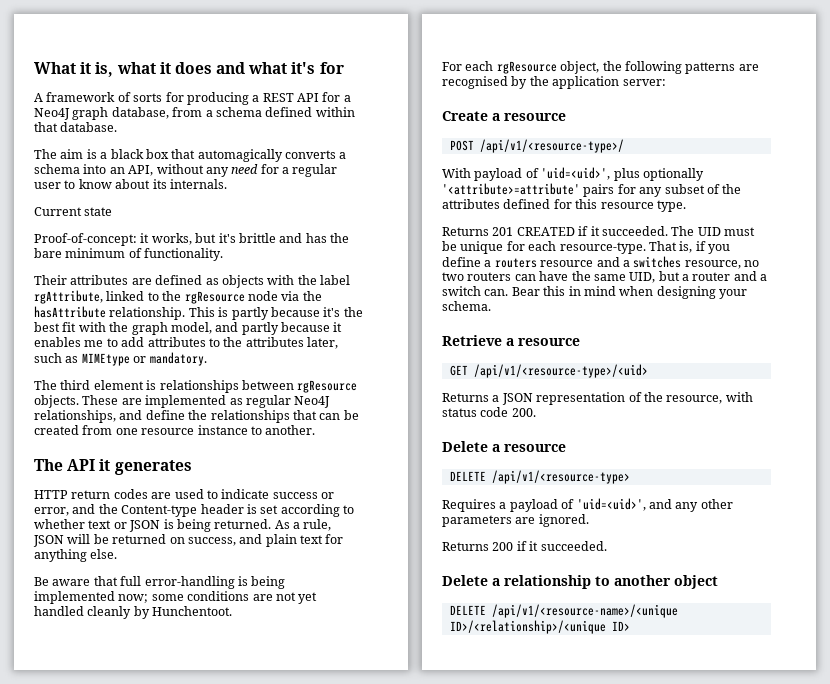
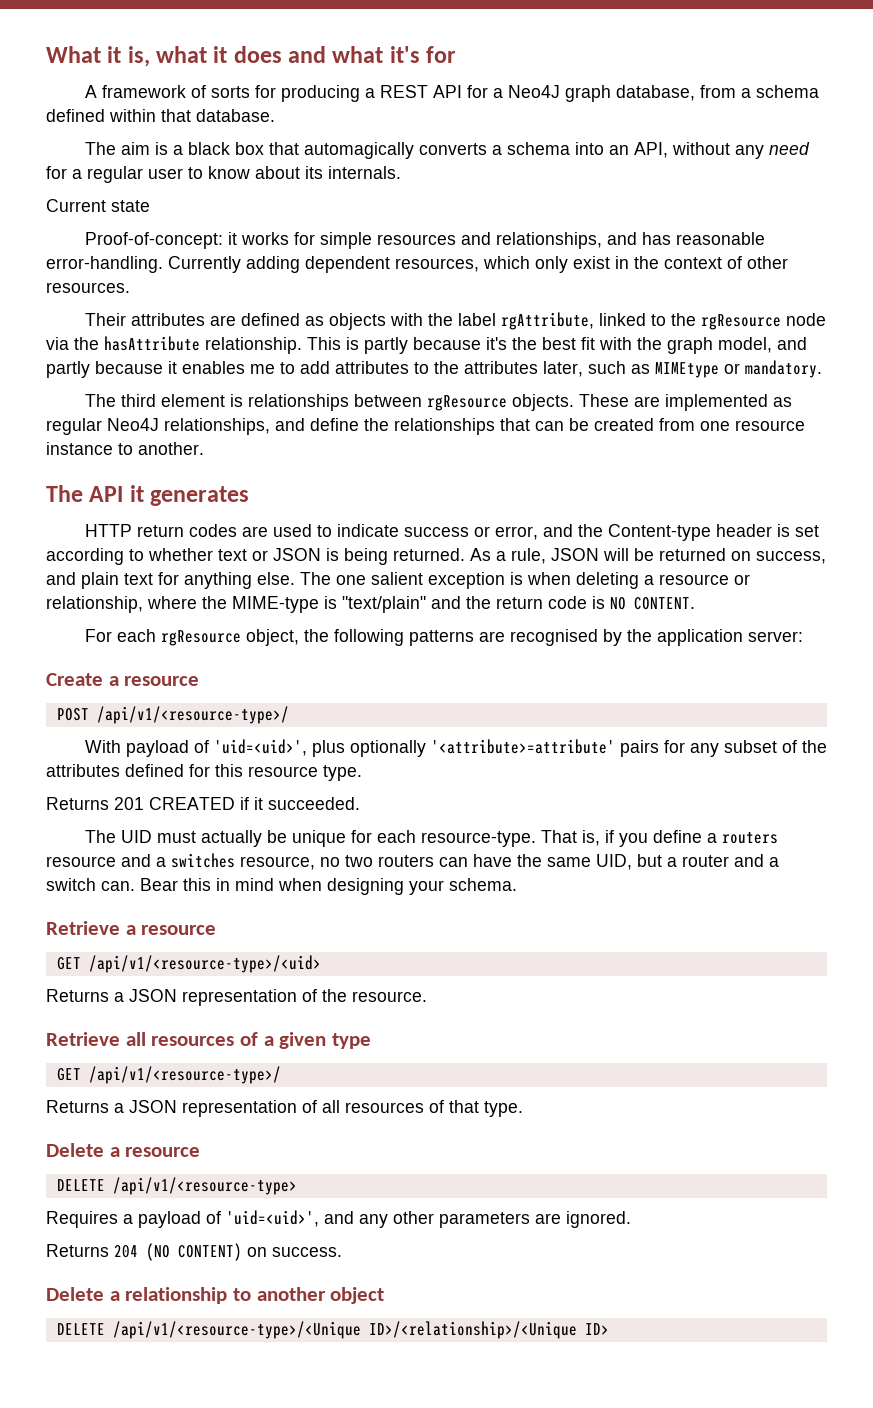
- Proof-of-concept: it works, but it's brittle and has the bare minimum of functionality.
+ Proof-of-concept: it works for simple resources and relationships, and has reasonable error-handling. Currently adding dependent resources, which only exist in the context of other resources.
- As a rule, JSON will be returned on success, and plain text for anything else.
- Be aware that full error-handling is being implemented now; some conditions are not yet handled cleanly by Hunchentoot.
+ As a rule, JSON will be returned on success, and plain text for anything else. The one salient exception is when deleting a resource or relationship, where the MIME-type is "text/plain" and the return code is NO CONTENT.
- Returns 201 CREATED if it succeeded. The UID must be unique for each resource-type.
+ Returns 201 CREATED if it succeeded.
+ The UID must actually be unique for each resource-type.
- Returns a JSON representation of the resource, with status code 200.
+ Returns a JSON representation of the resource.
+ Retrieve all resources of a given type
+ GET /api/v1/<resource-type>/
+ Returns a JSON representation of all resources of that type.
- Returns 200 if it succeeded.
+ Returns 204 (NO CONTENT) on success.
- DELETE /api/v1/<resource-name>/<unique ID>/<relationship>/<unique ID>
+ DELETE /api/v1/<resource-type>/<Unique ID>/<relationship>/<Unique ID>

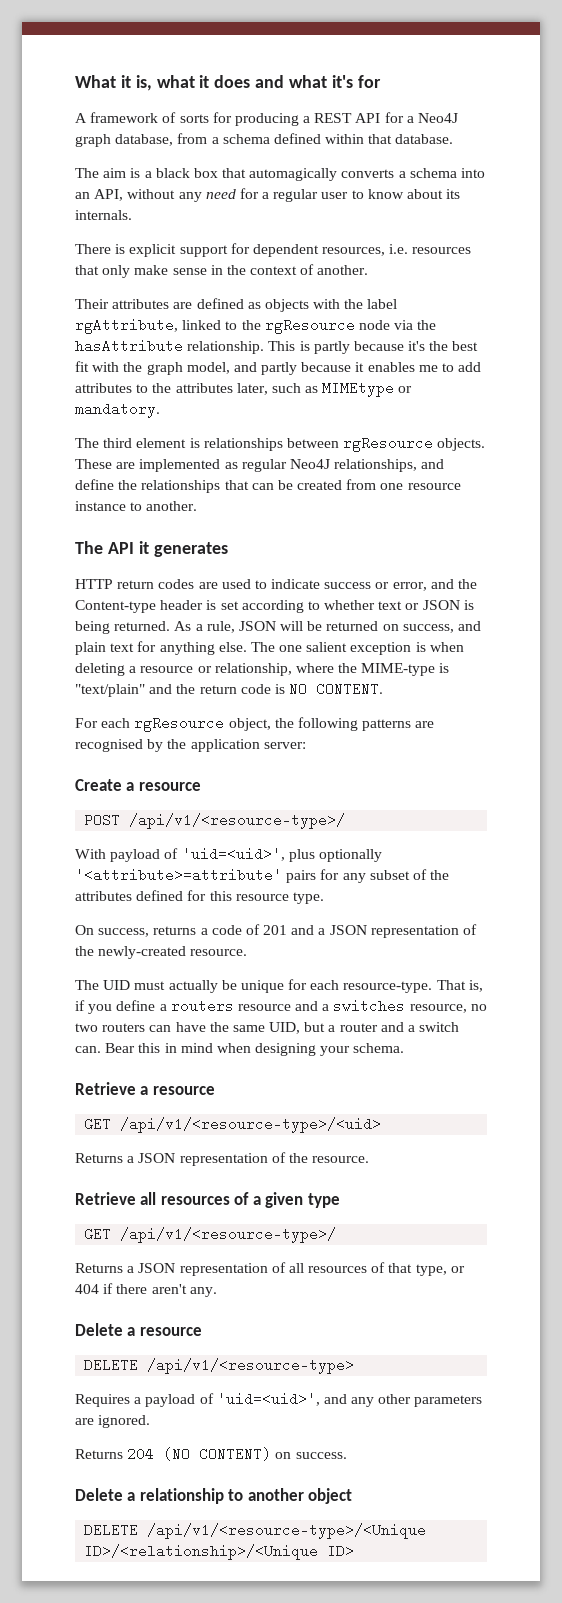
- Current state
- Proof-of-concept: it works for simple resources and relationships, and has reasonable error-handling. Currently adding dependent resources, which only exist in the context of other resources.
+ There is explicit support for dependent resources, i.e. resources that only make sense in the context of another.
- Returns 201 CREATED if it succeeded.
+ On success, returns a code of 201 and a JSON representation of the newly-created resource.
- Returns a JSON representation of all resources of that type.
+ Returns a JSON representation of all resources of that type, or 404 if there aren't any.

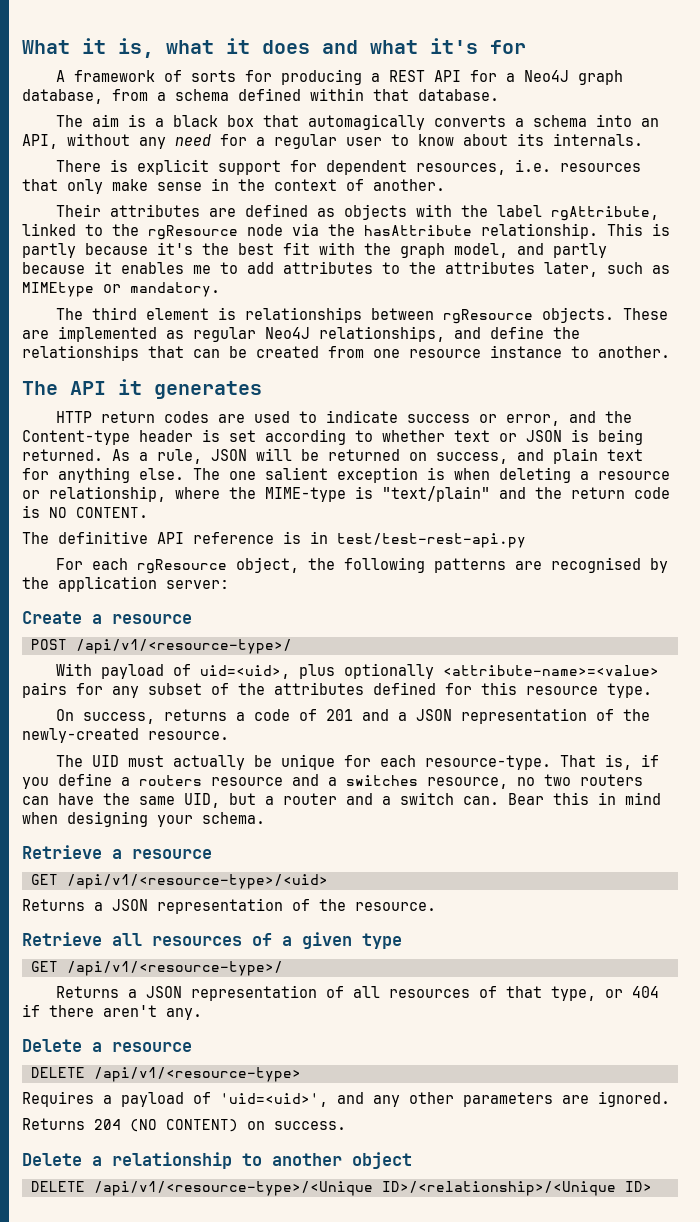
+ The definitive API reference is in test/test-rest-api.py
- With payload of 'uid=<uid>', plus optionally '<attribute>=attribute' pairs for any subset of the attributes defined for this resource type.
+ With payload of uid=<uid>, plus optionally <attribute-name>=<value> pairs for any subset of the attributes defined for this resource type.

